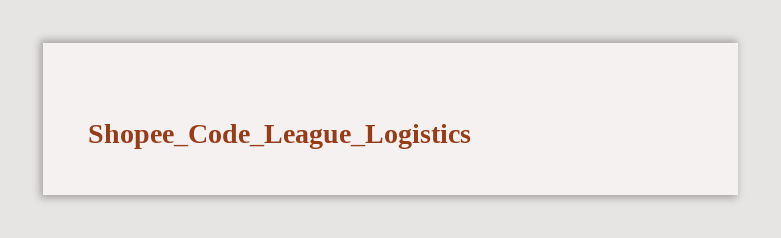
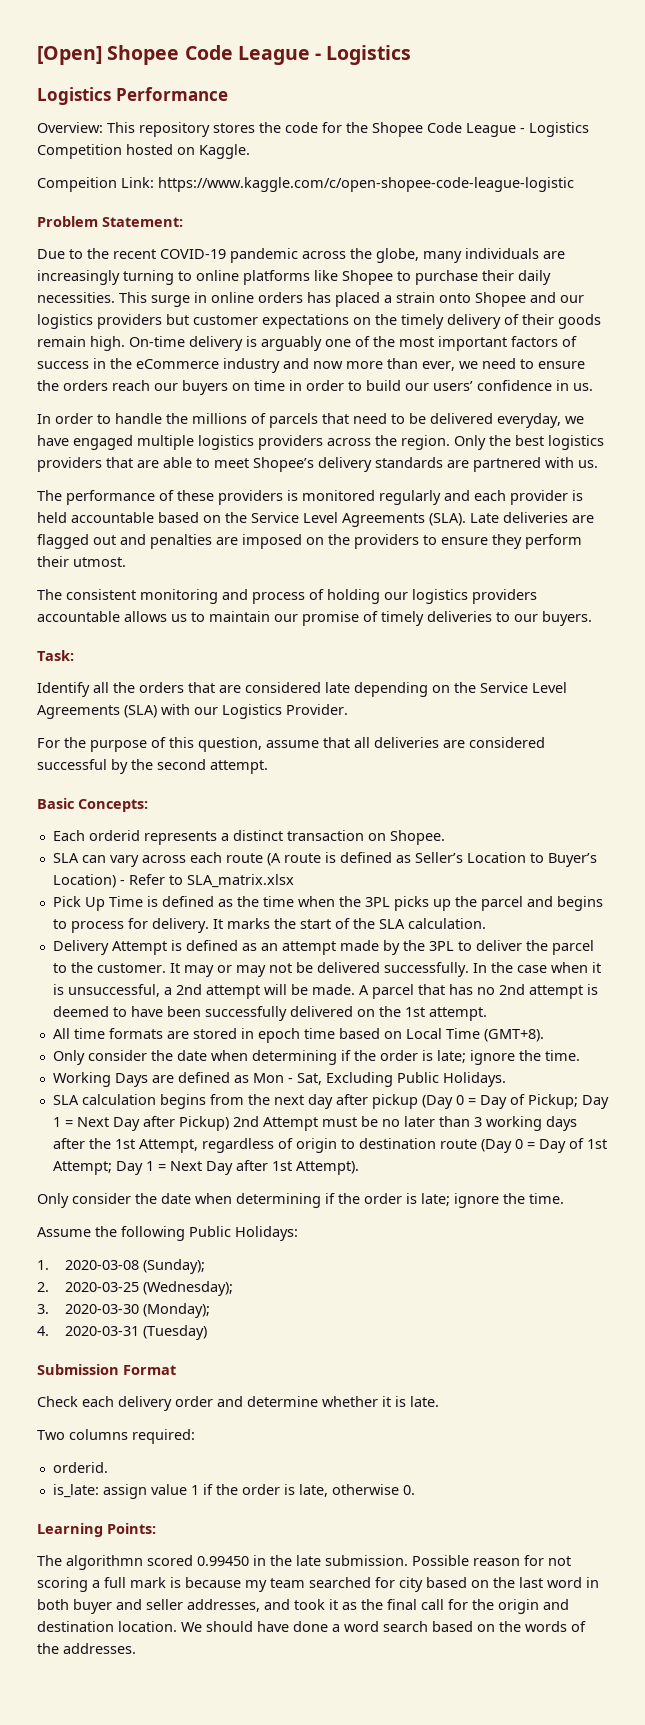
- Shopee_Code_League_Logistics
+ [Open] Shopee Code League - Logistics
+ Logistics Performance
+ Overview: This repository stores the code for the Shopee Code League - Logistics Competition hosted on Kaggle.
+ Compeition Link: https://www.kaggle.com/c/open-shopee-code-league-logistic
+ Problem Statement:
+ Due to the recent COVID-19 pandemic across the globe, many individuals are increasingly turning to online platforms like Shopee to purchase their daily necessities. This surge in online orders has placed a strain onto Shopee and our logistics providers but customer expectations on the timely delivery of their goods remain high. On-time delivery is arguably one of the most important factors of success in the eCommerce industry and now more than ever, we need to ensure the orders reach our buyers on time in order to build our users’ confidence in us.
+ In order to handle the millions of parcels that need to be delivered everyday, we have engaged multiple logistics providers across the region. Only the best logistics providers that are able to meet Shopee’s delivery standards are partnered with us.
+ The performance of these providers is monitored regularly and each provider is held accountable based on the Service Level Agreements (SLA). Late deliveries are flagged out and penalties are imposed on the providers to ensure they perform their utmost.
+ The consistent monitoring and process of holding our logistics providers accountable allows us to maintain our promise of timely deliveries to our buyers.
+ Task:
+ Identify all the orders that are considered late depending on the Service Level Agreements (SLA) with our Logistics Provider.
+ For the purpose of this question, assume that all deliveries are considered successful by the second attempt.
+ Basic Concepts:
+ Each orderid represents a distinct transaction on Shopee.
+ SLA can vary across each route (A route is defined as Seller’s Location to Buyer’s Location) - Refer to SLA_matrix.xlsx
+ Pick Up Time is defined as the time when the 3PL picks up the parcel and begins to process for delivery. It marks the start of the SLA calculation.
+ Delivery Attempt is defined as an attempt made by the 3PL to deliver the parcel to the customer. It may or may not be delivered successfully. In the case when it is unsuccessful, a 2nd attempt will be made. A parcel that has no 2nd attempt is deemed to have been successfully delivered on the 1st attempt.
+ All time formats are stored in epoch time based on Local Time (GMT+8).
+ Only consider the date when determining if the order is late; ignore the time.
+ Working Days are defined as Mon - Sat, Excluding Public Holidays.
+ SLA calculation begins from the next day after pickup (Day 0 = Day of Pickup; Day 1 = Next Day after Pickup) 2nd Attempt must be no later than 3 working days after the 1st Attempt, regardless of origin to destination route (Day 0 = Day of 1st Attempt; Day 1 = Next Day after 1st Attempt).
+ Only consider the date when determining if the order is late; ignore the time.
+ Assume the following Public Holidays:
+ 1. 2020-03-08 (Sunday);
+ 2. 2020-03-25 (Wednesday);
+ 3. 2020-03-30 (Monday);
+ 4. 2020-03-31 (Tuesday)
+ Submission Format
+ Check each delivery order and determine whether it is late.
+ Two columns required:
+ orderid.
+ is_late: assign value 1 if the order is late, otherwise 0.
+ Learning Points:
+ The algorithmn scored 0.99450 in the late submission. Possible reason for not scoring a full mark is because my team searched for city based on the last word in both buyer and seller addresses, and took it as the final call for the origin and destination location. We should have done a word search based on the words of the addresses.

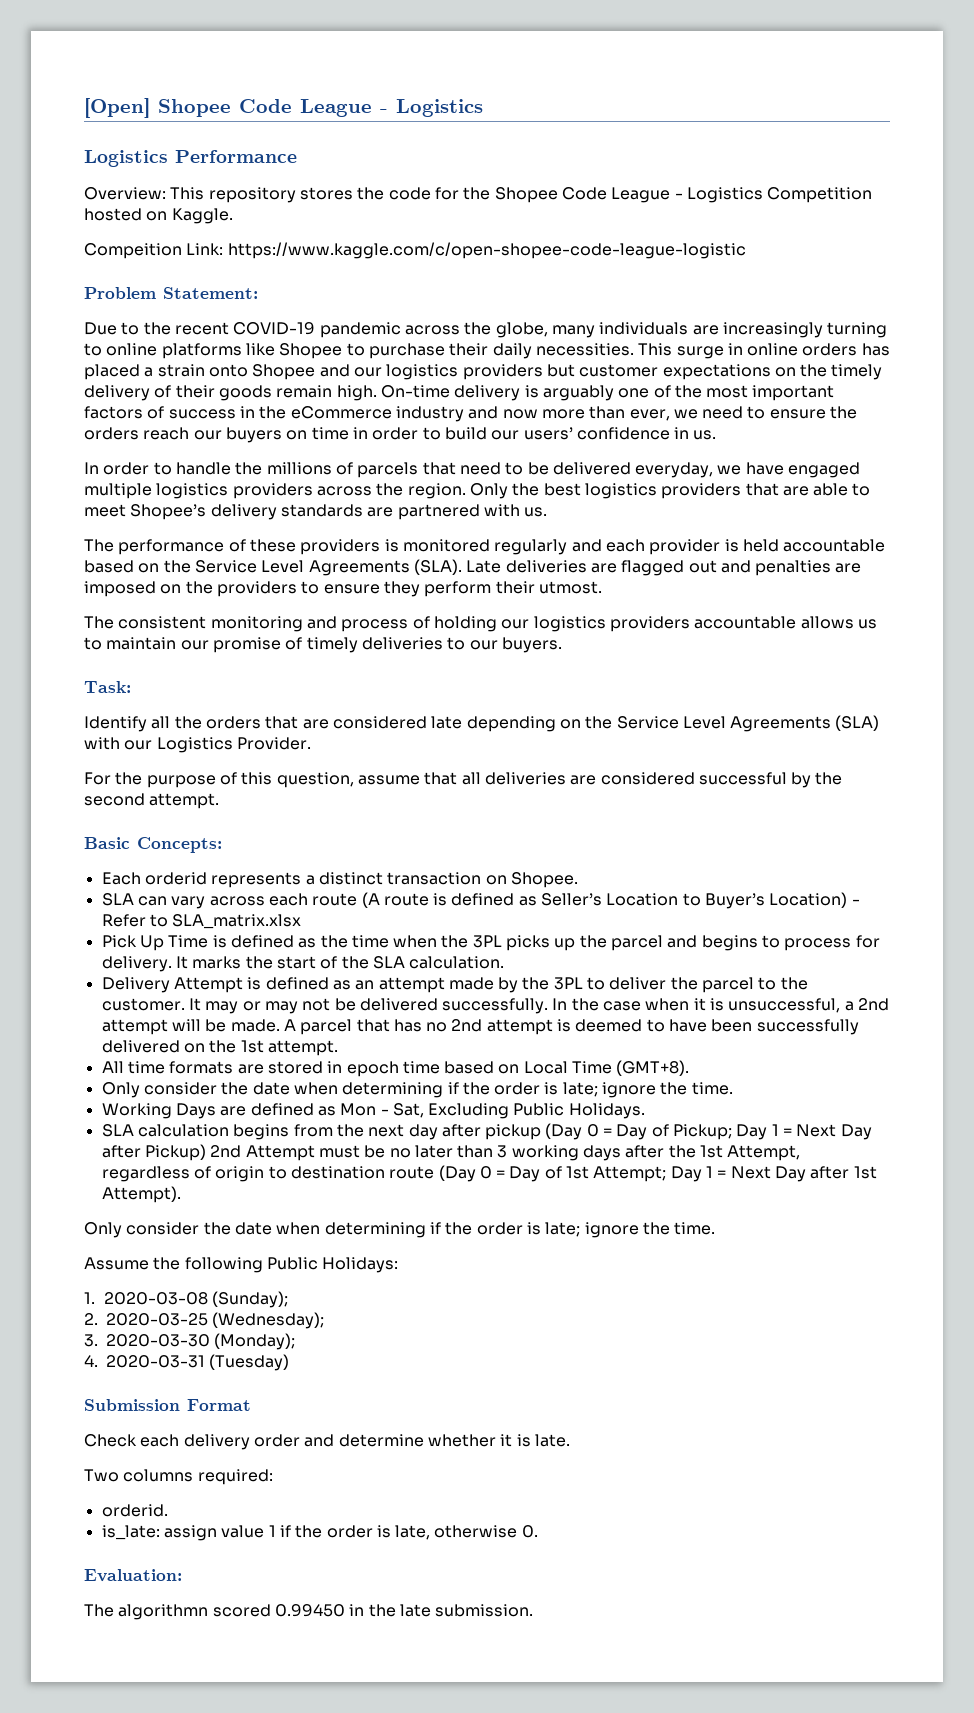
- Learning Points:
+ Evaluation:
- Possible reason for not scoring a full mark is because my team searched for city based on the last word in both buyer and seller addresses, and took it as the final call for the origin and destination location. We should have done a word search based on the words of the addresses.

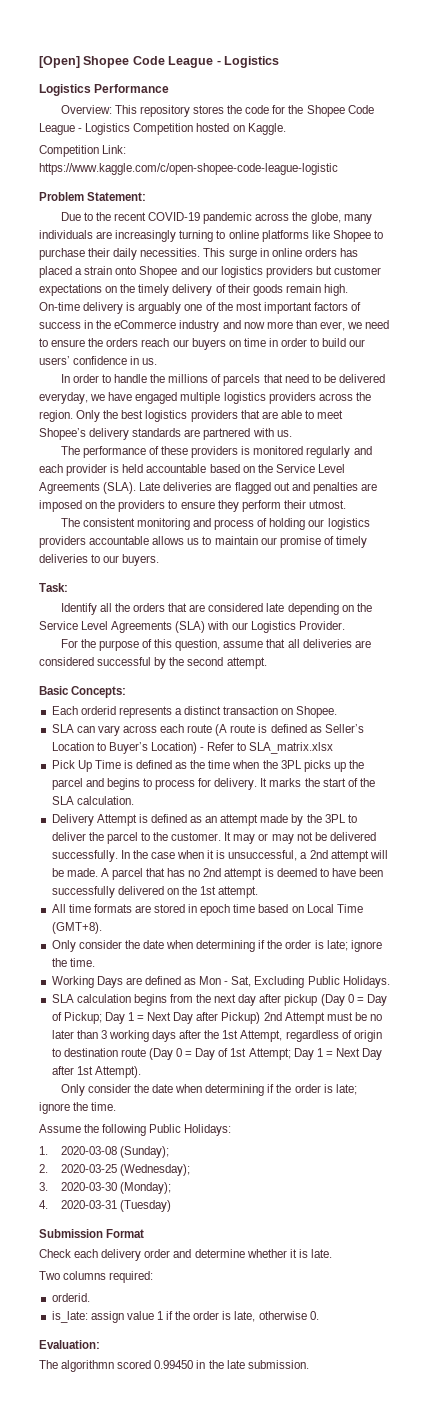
- Compeition Link: https://www.kaggle.com/c/open-shopee-code-league-logistic
+ Competition Link: https://www.kaggle.com/c/open-shopee-code-league-logistic

